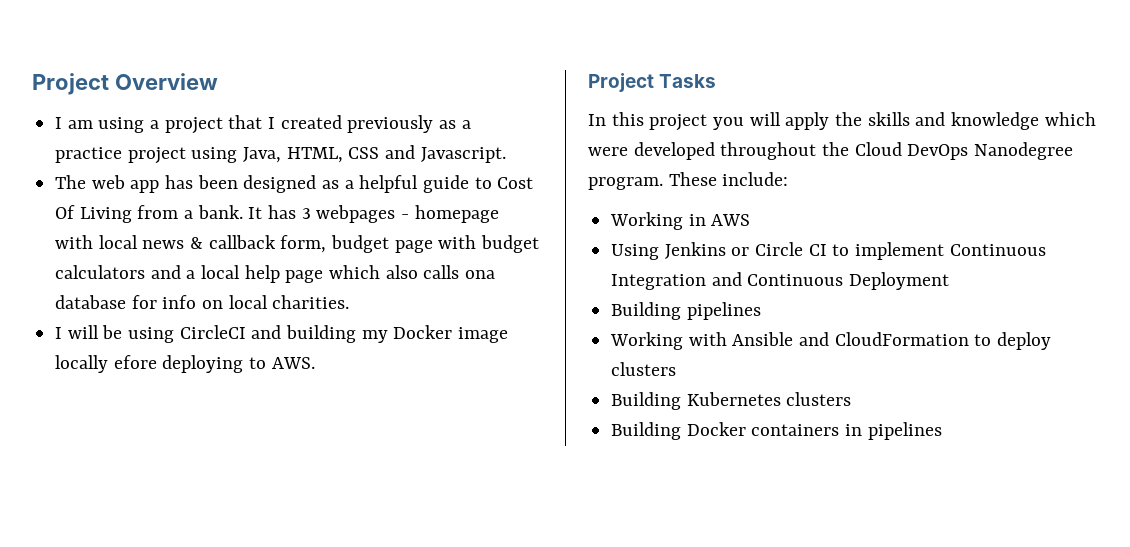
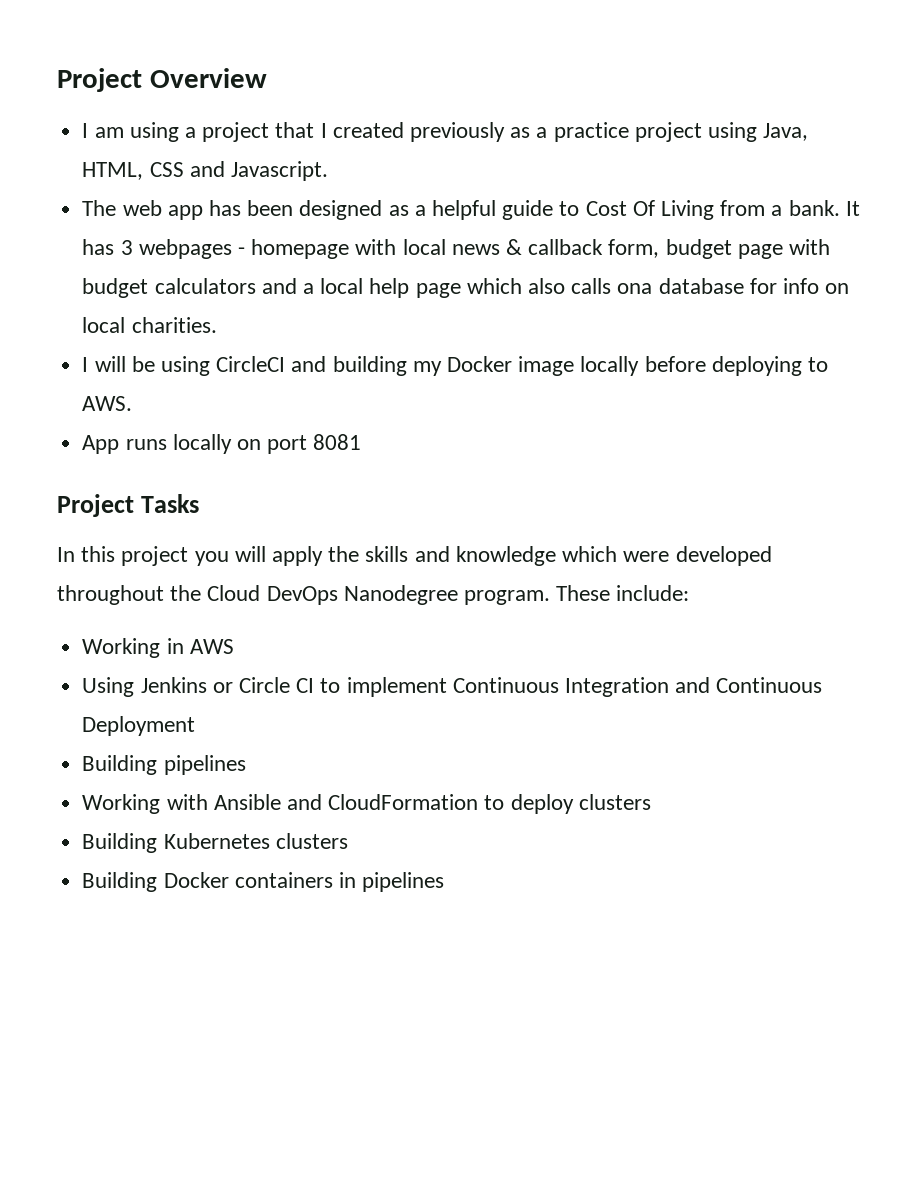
- I will be using CircleCI and building my Docker image locally efore deploying to AWS.
+ I will be using CircleCI and building my Docker image locally before deploying to AWS.
+ App runs locally on port 8081

